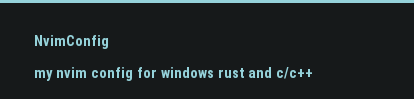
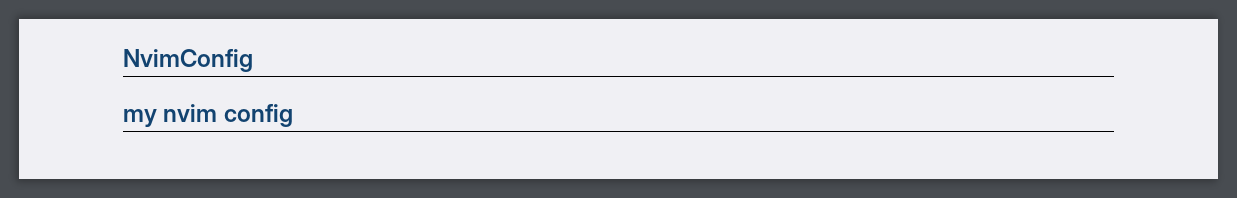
- my nvim config for windows rust and c/c++
+ my nvim config

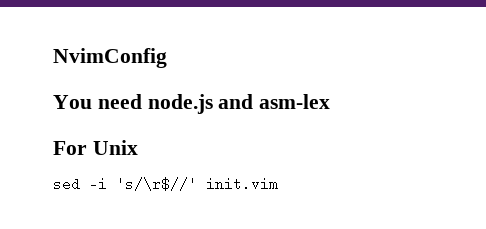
- my nvim config
+ You need node.js and asm-lex
+ For Unix
+ sed -i 's/\r$//' init.vim

